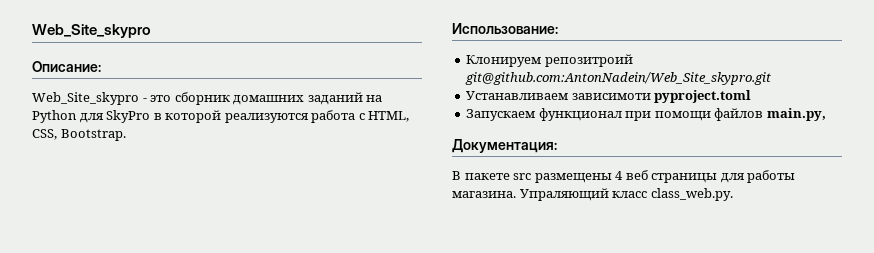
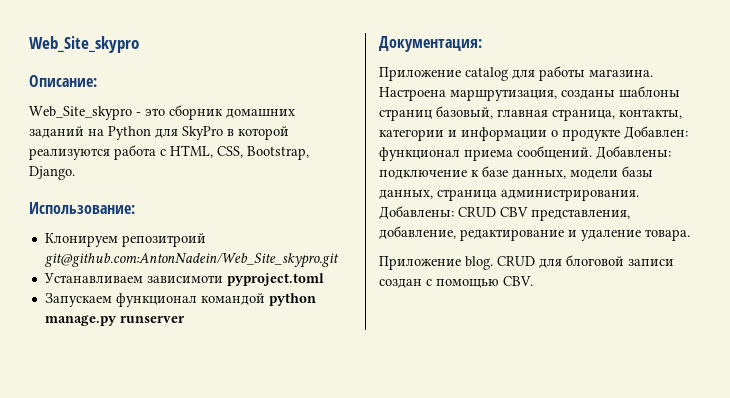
- Web_Site_skypro - это сборник домашних заданий на Python для SkyPro в которой реализуются работа с HTML, CSS, Bootstrap.
+ Web_Site_skypro - это сборник домашних заданий на Python для SkyPro в которой реализуются работа с HTML, CSS, Bootstrap, Django.
- Запускаем функционал при помощи файлов main.py,
+ Запускаем функционал командой python manage.py runserver
  Документация:
- В пакете src размещены 4 веб страницы для работы магазина. Упраляющий класс class_web.py.
+ Приложение catalog для работы магазина. Настроена маршрутизация, созданы шаблоны страниц базовый, главная страница, контакты, категории и информации о продукте Добавлен: функционал приема сообщений. Добавлены: подключение к базе данных, модели базы данных, страница администрирования. Добавлены: CRUD CBV представления, добавление, редактирование и удаление товара.
+ Приложение blog. CRUD для блоговой записи создан с помощью CBV.

